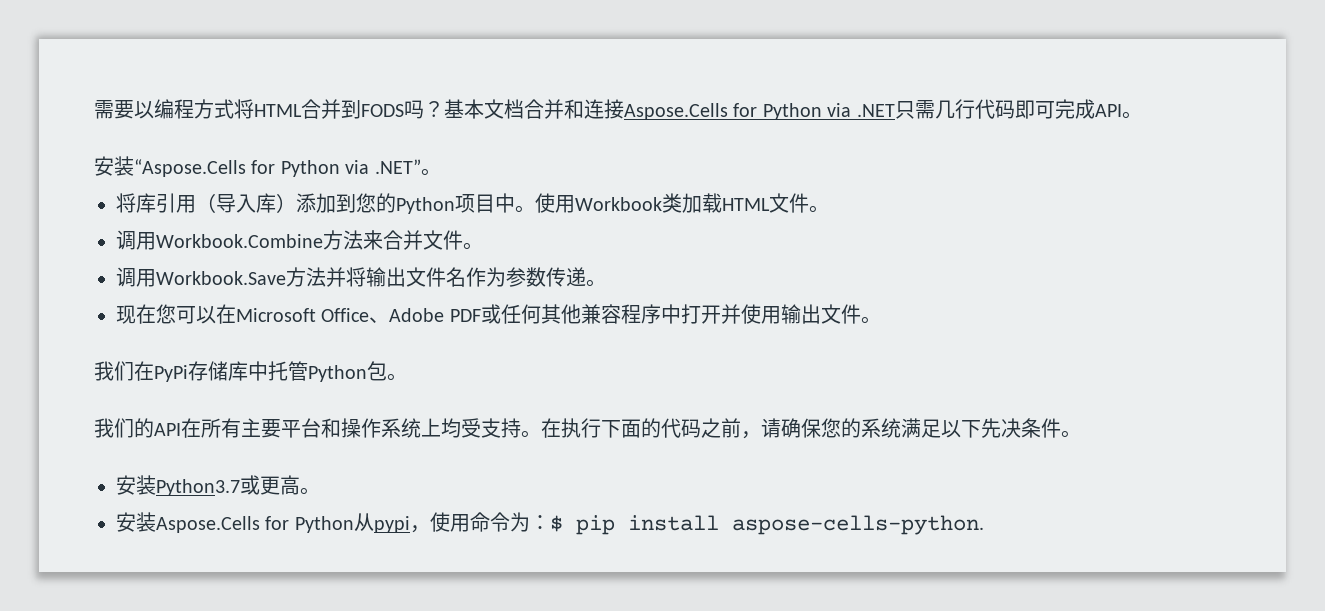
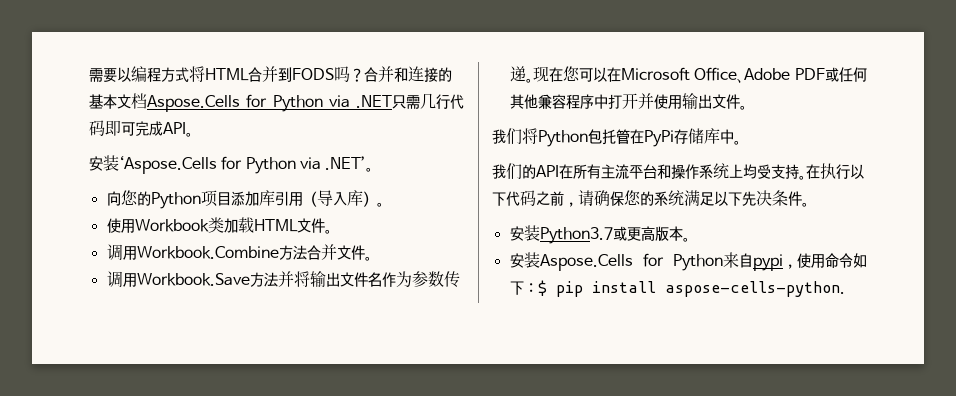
- 基本文档合并和连接Aspose.Cells for Python via .NET只需几行代码即可完成API。
+ 合并和连接的基本文档Aspose.Cells for Python via .NET只需几行代码即可完成API。
- 安装“Aspose.Cells for Python via .NET”。
- 将库引用（导入库）添加到您的Python项目中。使用Workbook类加载HTML文件。
+ 安装‘Aspose.Cells for Python via .NET’。
+ 向您的Python项目添加库引用（导入库）。
+ 使用Workbook类加载HTML文件。
- 调用Workbook.Combine方法来合并文件。
+ 调用Workbook.Combine方法合并文件。
- 调用Workbook.Save方法并将输出文件名作为参数传递。
- 现在您可以在Microsoft Office、Adobe PDF或任何其他兼容程序中打开并使用输出文件。
+ 调用Workbook.Save方法并将输出文件名作为参数传递。现在您可以在Microsoft Office、Adobe PDF或任何其他兼容程序中打开并使用输出文件。
- 我们在PyPi存储库中托管Python包。
+ 我们将Python包托管在PyPi存储库中。
- 我们的API在所有主要平台和操作系统上均受支持。
+ 我们的API在所有主流平台和操作系统上均受支持。
- 在执行下面的代码之前，请确保您的系统满足以下先决条件。
+ 在执行以下代码之前，请确保您的系统满足以下先决条件。
- 安装Python3.7或更高。
+ 安装Python3.7或更高版本。
- 安装Aspose.Cells for Python从pypi，使用命令为：$ pip install aspose-cells-python.
+ 安装Aspose.Cells for Python来自pypi，使用命令如下：$ pip install aspose-cells-python.

